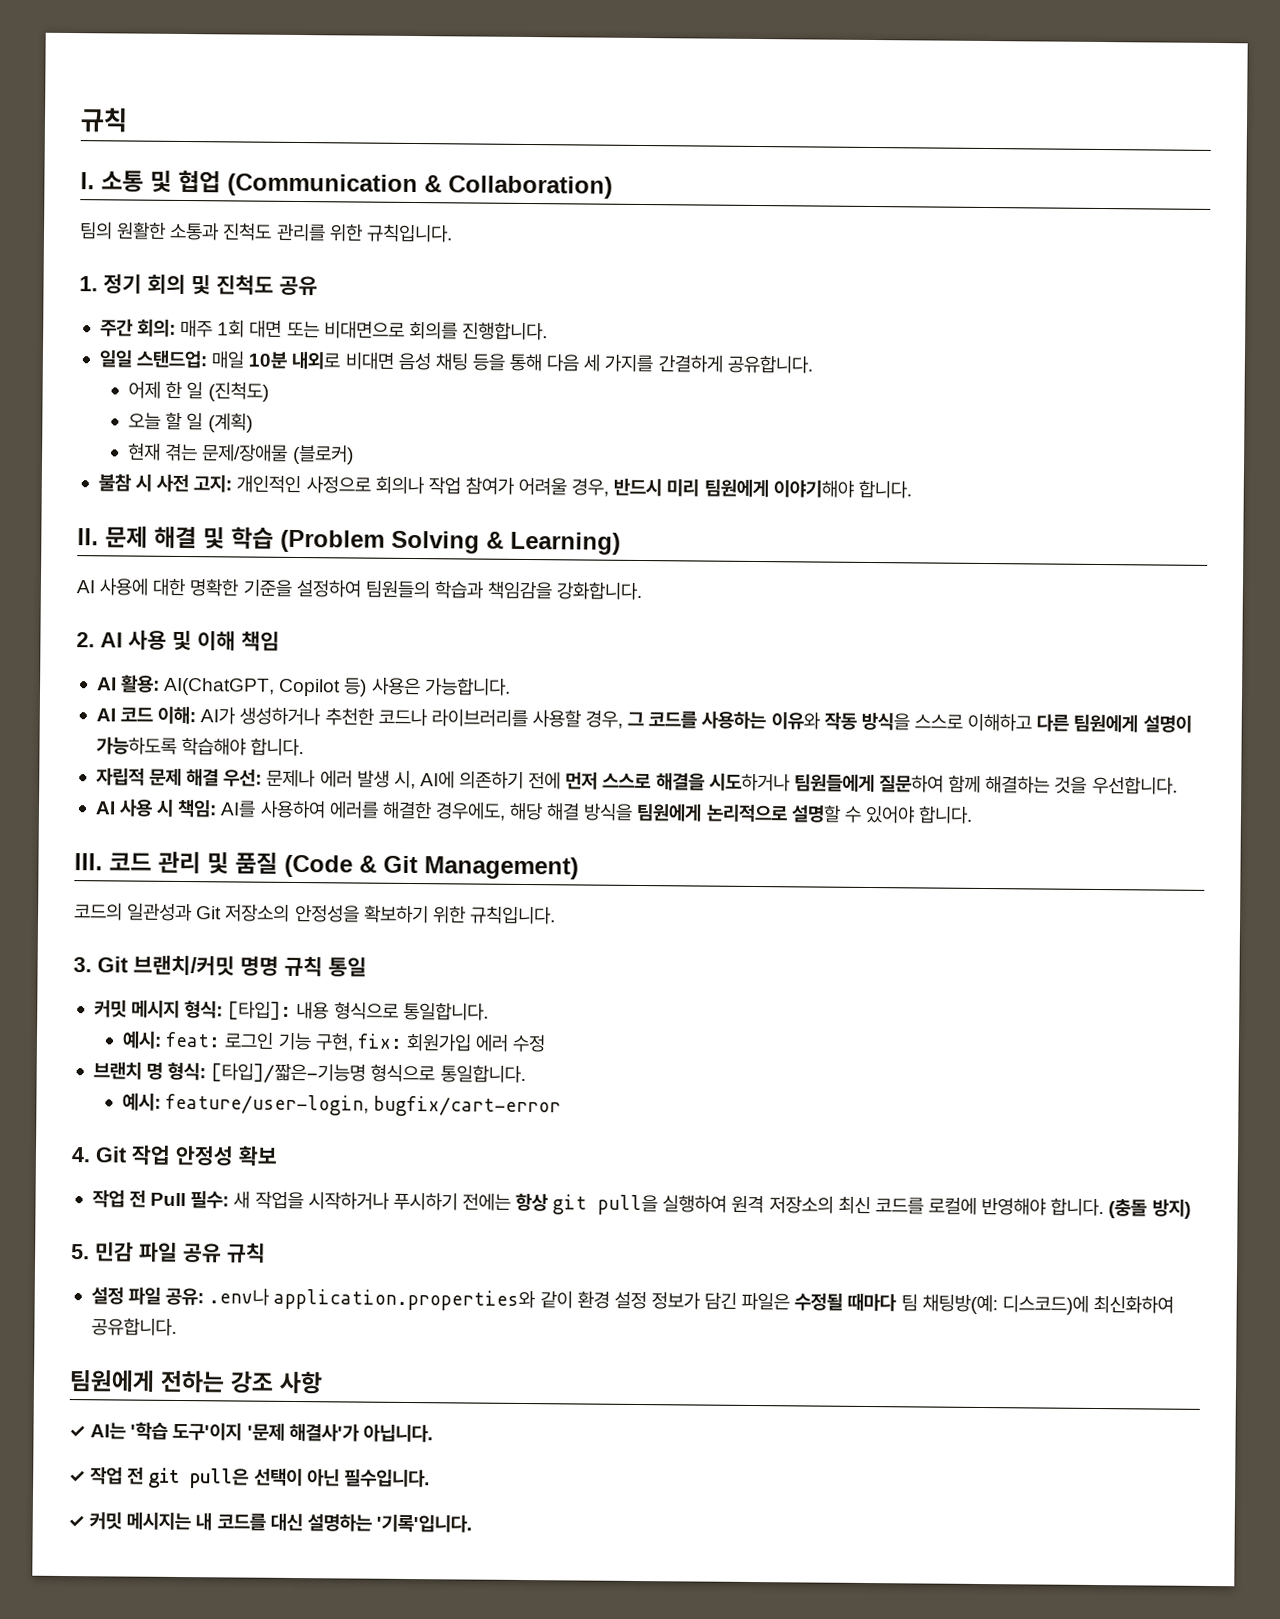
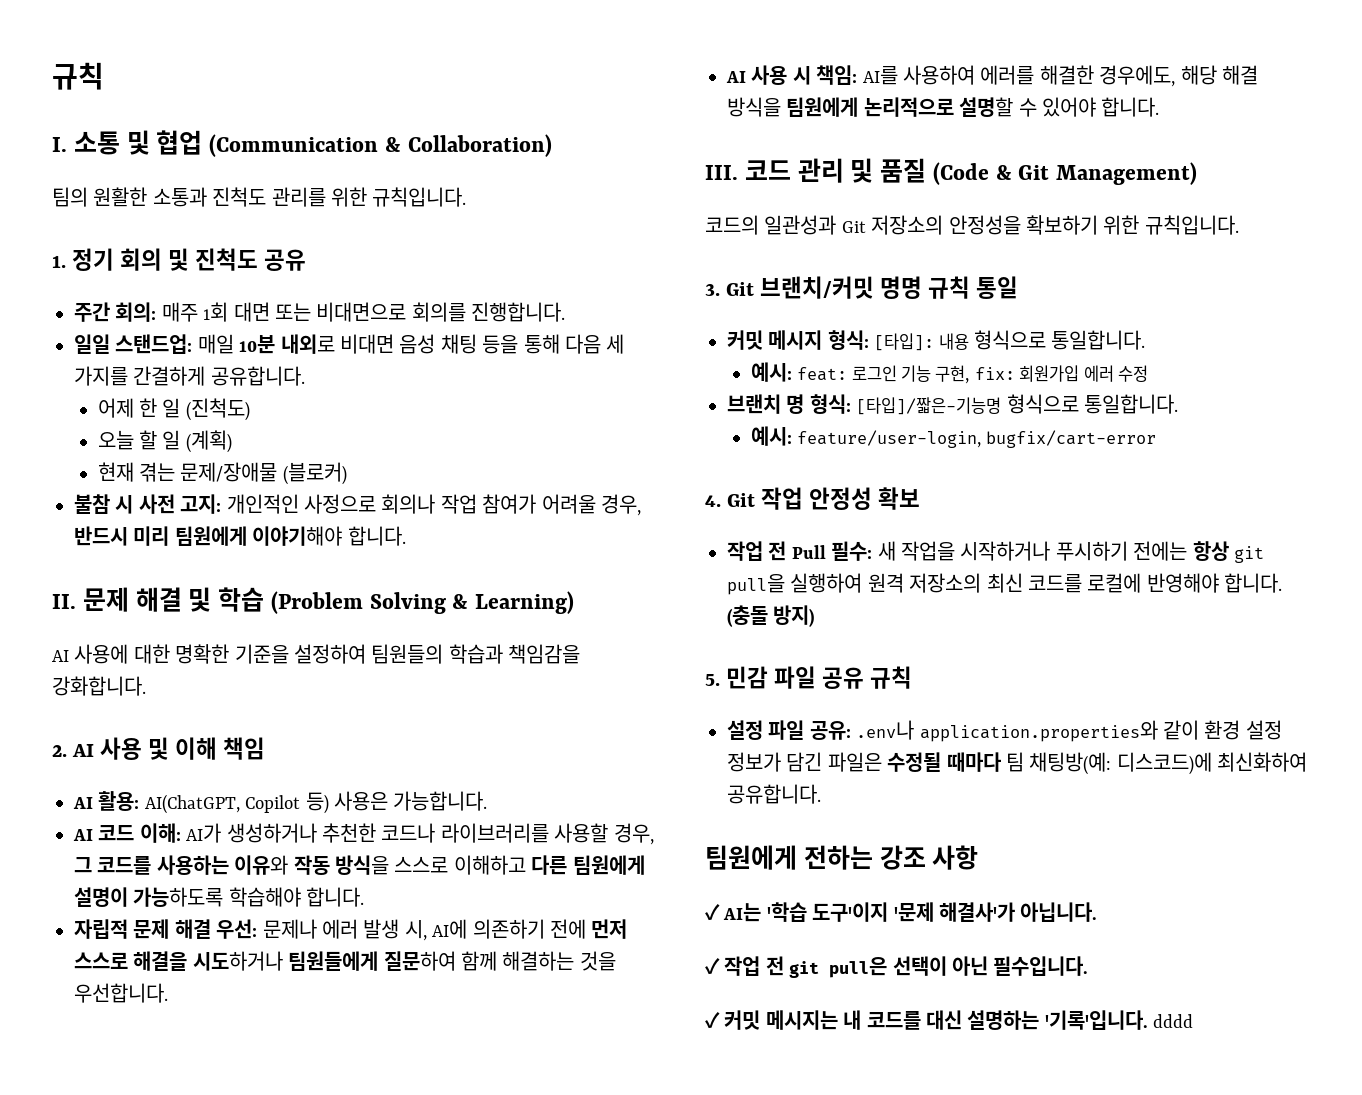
- ✓ 커밋 메시지는 내 코드를 대신 설명하는 '기록'입니다.
+ ✓ 커밋 메시지는 내 코드를 대신 설명하는 '기록'입니다. dddd

